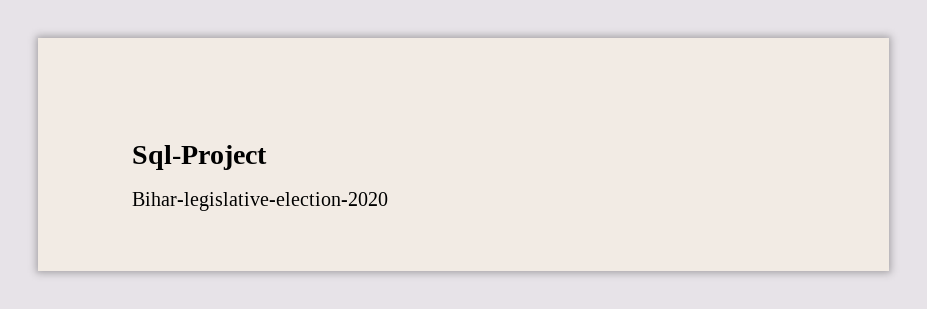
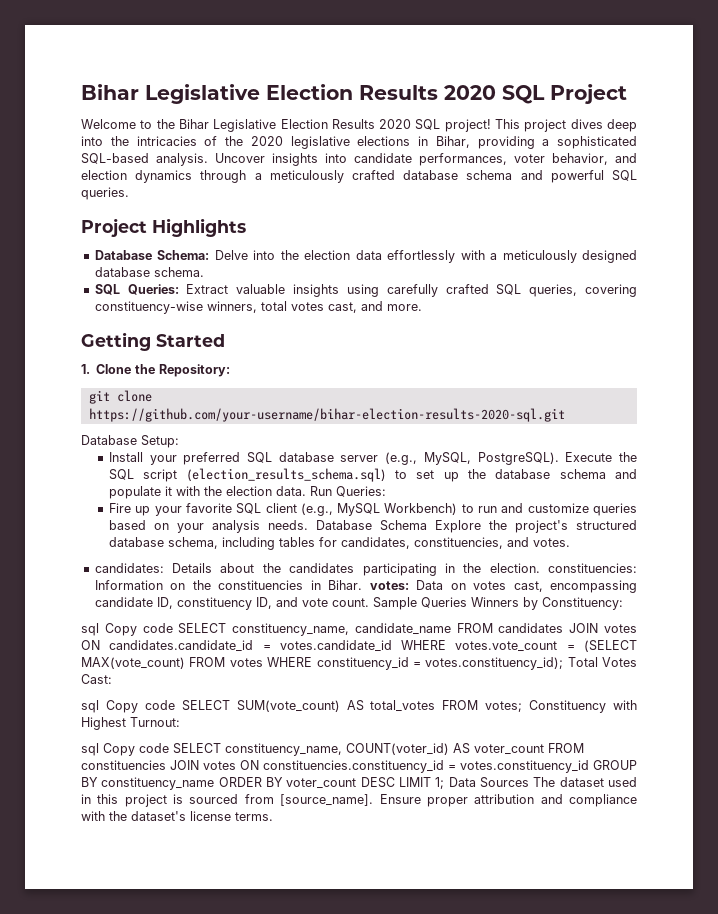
- Sql-Project
- Bihar-legislative-election-2020
+ Bihar Legislative Election Results 2020 SQL Project
+ Welcome to the Bihar Legislative Election Results 2020 SQL project! This project dives deep into the intricacies of the 2020 legislative elections in Bihar, providing a sophisticated SQL-based analysis. Uncover insights into candidate performances, voter behavior, and election dynamics through a meticulously crafted database schema and powerful SQL queries.
+ Project Highlights
+ Database Schema: Delve into the election data effortlessly with a meticulously designed database schema.
+ SQL Queries: Extract valuable insights using carefully crafted SQL queries, covering constituency-wise winners, total votes cast, and more.
+ Getting Started
+ 1. Clone the Repository:
+ git clone https://github.com/your-username/bihar-election-results-2020-sql.git
+ Database Setup:
+ Install your preferred SQL database server (e.g., MySQL, PostgreSQL). Execute the SQL script (election_results_schema.sql) to set up the database schema and populate it with the election data. Run Queries:
+ Fire up your favorite SQL client (e.g., MySQL Workbench) to run and customize queries based on your analysis needs. Database Schema Explore the project's structured database schema, including tables for candidates, constituencies, and votes.
+ candidates: Details about the candidates participating in the election. constituencies: Information on the constituencies in Bihar. votes: Data on votes cast, encompassing candidate ID, constituency ID, and vote count. Sample Queries Winners by Constituency:
+ sql Copy code SELECT constituency_name, candidate_name FROM candidates JOIN votes ON candidates.candidate_id = votes.candidate_id WHERE votes.vote_count = (SELECT MAX(vote_count) FROM votes WHERE constituency_id = votes.constituency_id); Total Votes Cast:
+ sql Copy code SELECT SUM(vote_count) AS total_votes FROM votes; Constituency with Highest Turnout:
+ sql Copy code SELECT constituency_name, COUNT(voter_id) AS voter_count FROM constituencies JOIN votes ON constituencies.constituency_id = votes.constituency_id GROUP BY constituency_name ORDER BY voter_count DESC LIMIT 1; Data Sources The dataset used in this project is sourced from [source_name]. Ensure proper attribution and compliance with the dataset's license terms.

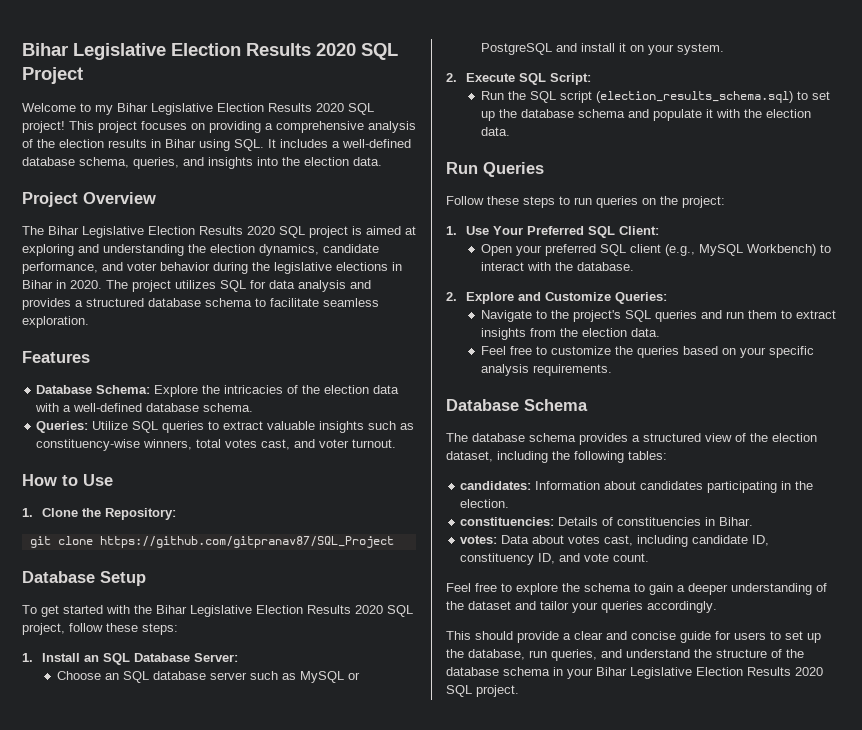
- Welcome to the Bihar Legislative Election Results 2020 SQL project!
+ Welcome to my Bihar Legislative Election Results 2020 SQL project!
- This project dives deep into the intricacies of the 2020 legislative elections in Bihar, providing a sophisticated SQL-based analysis. Uncover insights into candidate performances, voter behavior, and election dynamics through a meticulously crafted database schema and powerful SQL queries.
- Project Highlights
- Database Schema: Delve into the election data effortlessly with a meticulously designed database schema.
+ This project focuses on providing a comprehensive analysis of the election results in Bihar using SQL. It includes a well-defined database schema, queries, and insights into the election data.
+ Project Overview
+ The Bihar Legislative Election Results 2020 SQL project is aimed at exploring and understanding the election dynamics, candidate performance, and voter behavior during the legislative elections in Bihar in 2020. The project utilizes SQL for data analysis and provides a structured database schema to facilitate seamless exploration.
+ Features
+ Database Schema: Explore the intricacies of the election data with a well-defined database schema.
- SQL Queries: Extract valuable insights using carefully crafted SQL queries, covering constituency-wise winners, total votes cast, and more.
- Getting Started
+ Queries: Utilize SQL queries to extract valuable insights such as constituency-wise winners, total votes cast, and voter turnout.
+ How to Use
- git clone https://github.com/your-username/bihar-election-results-2020-sql.git
- Database Setup:
- Install your preferred SQL database server (e.g., MySQL, PostgreSQL). Execute the SQL script (election_results_schema.sql) to set up the database schema and populate it with the election data. Run Queries:
- Fire up your favorite SQL client (e.g., MySQL Workbench) to run and customize queries based on your analysis needs. Database Schema Explore the project's structured database schema, including tables for candidates, constituencies, and votes.
- candidates: Details about the candidates participating in the election. constituencies: Information on the constituencies in Bihar. votes: Data on votes cast, encompassing candidate ID, constituency ID, and vote count. Sample Queries Winners by Constituency:
- sql Copy code SELECT constituency_name, candidate_name FROM candidates JOIN votes ON candidates.candidate_id = votes.candidate_id WHERE votes.vote_count = (SELECT MAX(vote_count) FROM votes WHERE constituency_id = votes.constituency_id); Total Votes Cast:
- sql Copy code SELECT SUM(vote_count) AS total_votes FROM votes; Constituency with Highest Turnout:
- sql Copy code SELECT constituency_name, COUNT(voter_id) AS voter_count FROM constituencies JOIN votes ON constituencies.constituency_id = votes.constituency_id GROUP BY constituency_name ORDER BY voter_count DESC LIMIT 1; Data Sources The dataset used in this project is sourced from [source_name]. Ensure proper attribution and compliance with the dataset's license terms.
+ git clone https://github.com/gitpranav87/SQL_Project
+ Database Setup
+ To get started with the Bihar Legislative Election Results 2020 SQL project, follow these steps:
+ 1. Install an SQL Database Server:
+ Choose an SQL database server such as MySQL or PostgreSQL and install it on your system.
+ 2. Execute SQL Script:
+ Run the SQL script (election_results_schema.sql) to set up the database schema and populate it with the election data.
+ Run Queries
+ Follow these steps to run queries on the project:
+ 1. Use Your Preferred SQL Client:
+ Open your preferred SQL client (e.g., MySQL Workbench) to interact with the database.
+ 2. Explore and Customize Queries:
+ Navigate to the project's SQL queries and run them to extract insights from the election data.
+ Feel free to customize the queries based on your specific analysis requirements.
+ Database Schema
+ The database schema provides a structured view of the election dataset, including the following tables:
+ candidates: Information about candidates participating in the election.
+ constituencies: Details of constituencies in Bihar.
+ votes: Data about votes cast, including candidate ID, constituency ID, and vote count.
+ Feel free to explore the schema to gain a deeper understanding of the dataset and tailor your queries accordingly.
+ This should provide a clear and concise guide for users to set up the database, run queries, and understand the structure of the database schema in your Bihar Legislative Election Results 2020 SQL project.

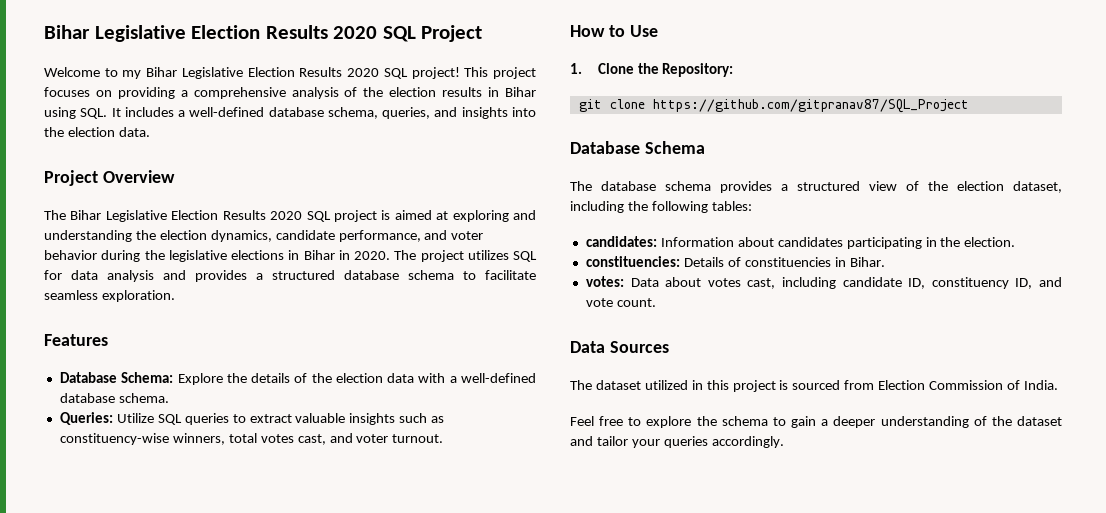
- Database Schema: Explore the intricacies of the election data with a well-defined database schema.
+ Database Schema: Explore the details of the election data with a well-defined database schema.
- Database Setup
- To get started with the Bihar Legislative Election Results 2020 SQL project, follow these steps:
- 1. Install an SQL Database Server:
- Choose an SQL database server such as MySQL or PostgreSQL and install it on your system.
- 2. Execute SQL Script:
- Run the SQL script (election_results_schema.sql) to set up the database schema and populate it with the election data.
- Run Queries
- Follow these steps to run queries on the project:
- 1. Use Your Preferred SQL Client:
- Open your preferred SQL client (e.g., MySQL Workbench) to interact with the database.
- 2. Explore and Customize Queries:
- Navigate to the project's SQL queries and run them to extract insights from the election data.
- Feel free to customize the queries based on your specific analysis requirements.
+ Data Sources
+ The dataset utilized in this project is sourced from Election Commission of India.
- This should provide a clear and concise guide for users to set up the database, run queries, and understand the structure of the database schema in your Bihar Legislative Election Results 2020 SQL project.

